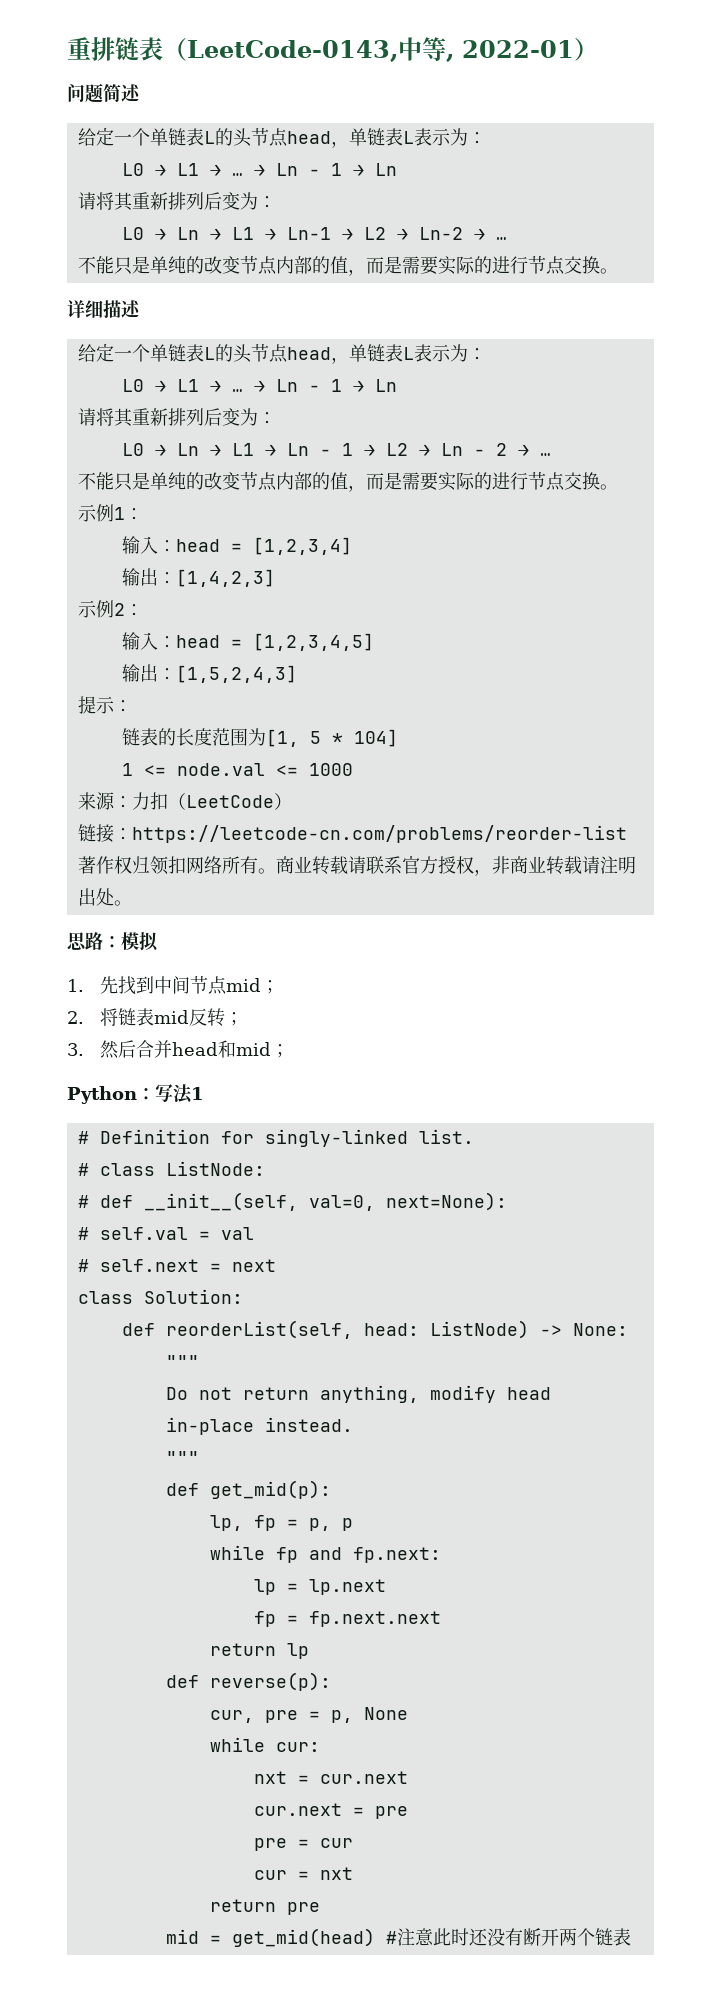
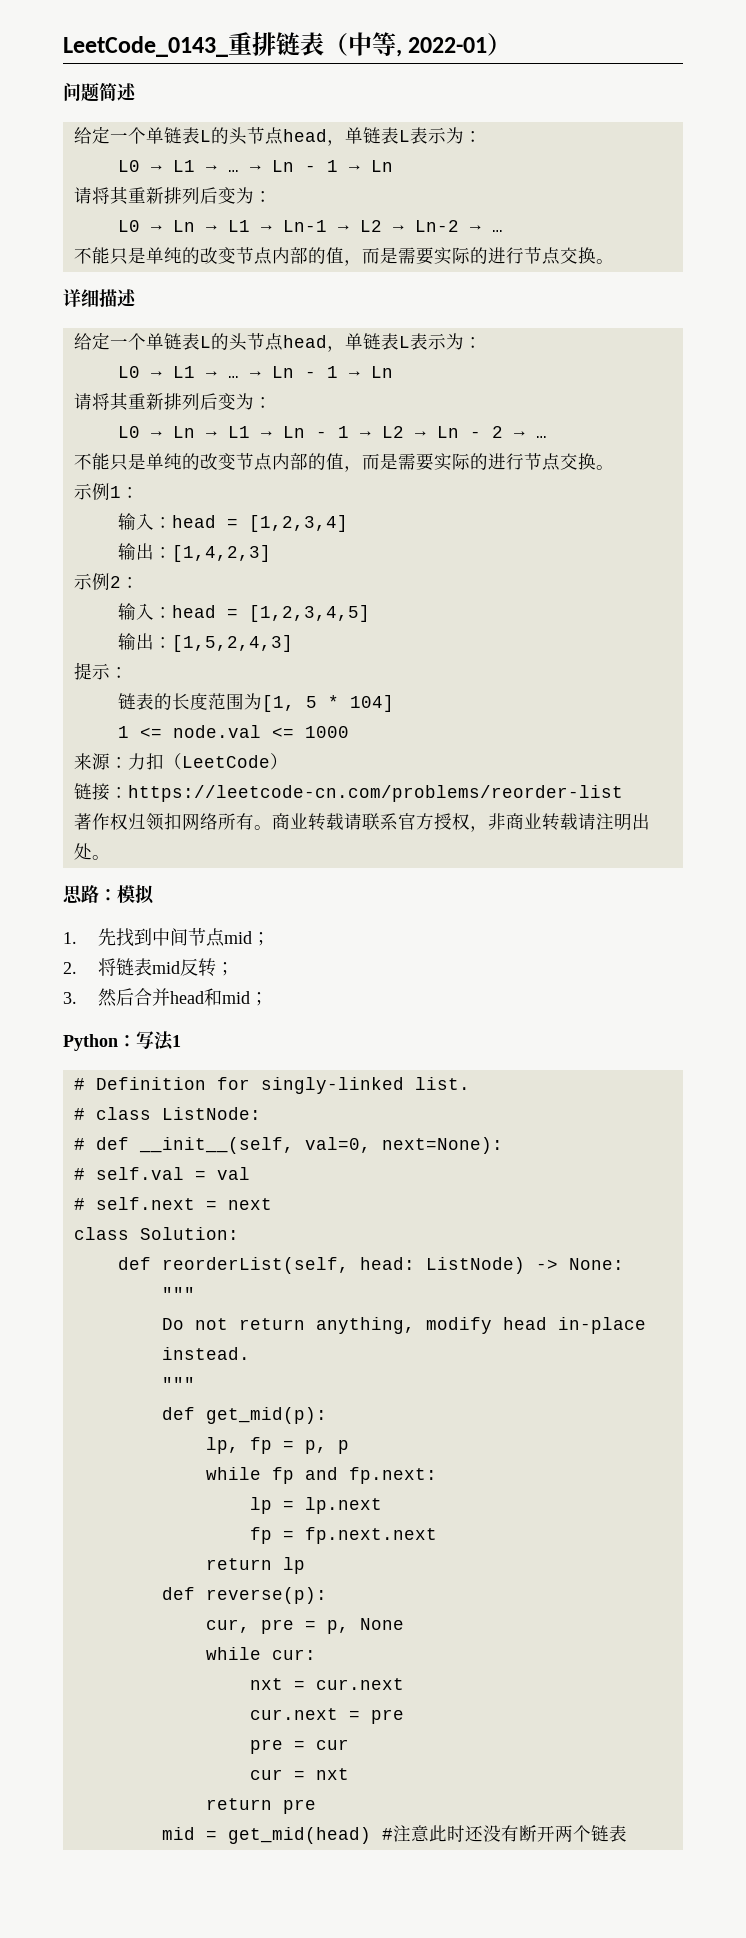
- 重排链表（LeetCode-0143,中等, 2022-01）
+ LeetCode_0143_重排链表（中等, 2022-01）

